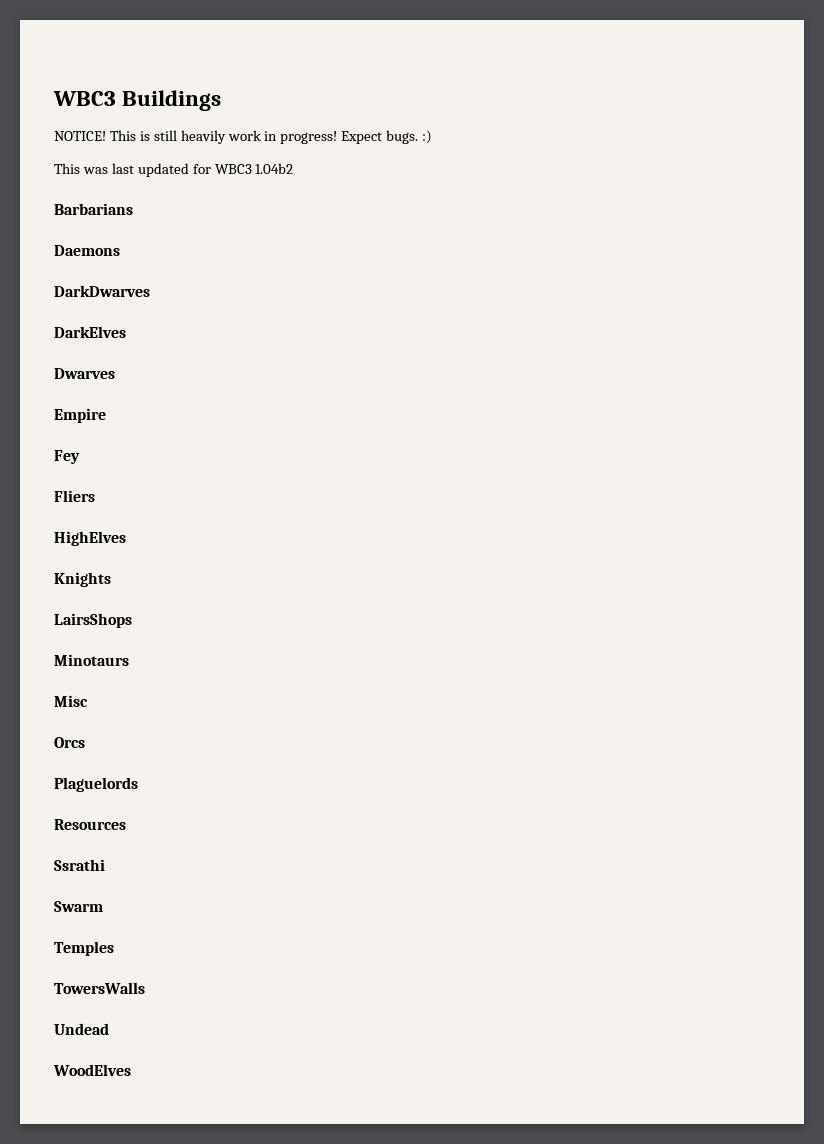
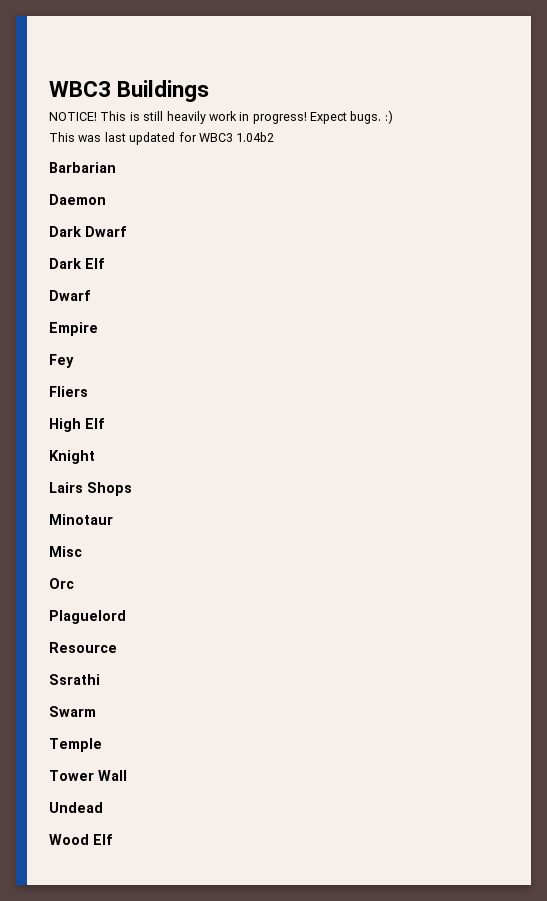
- Barbarians
- Daemons
- DarkDwarves
- DarkElves
- Dwarves
+ Barbarian
+ Daemon
+ Dark Dwarf
+ Dark Elf
+ Dwarf
  Empire
  Fey
  Fliers
- HighElves
- Knights
- LairsShops
- Minotaurs
+ High Elf
+ Knight
+ Lairs Shops
+ Minotaur
  Misc
- Orcs
- Plaguelords
- Resources
+ Orc
+ Plaguelord
+ Resource
- Temples
- TowersWalls
+ Temple
+ Tower Wall
- WoodElves
+ Wood Elf

